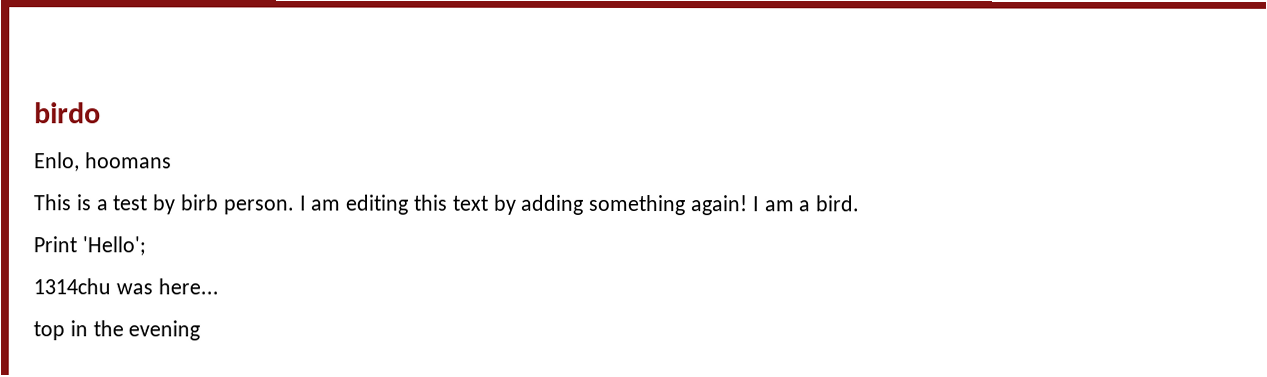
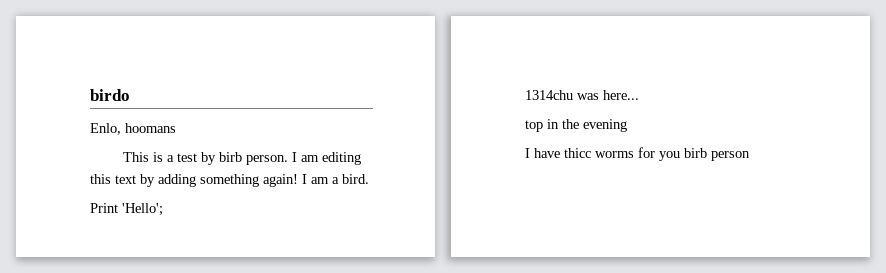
+ I have thicc worms for you birb person

